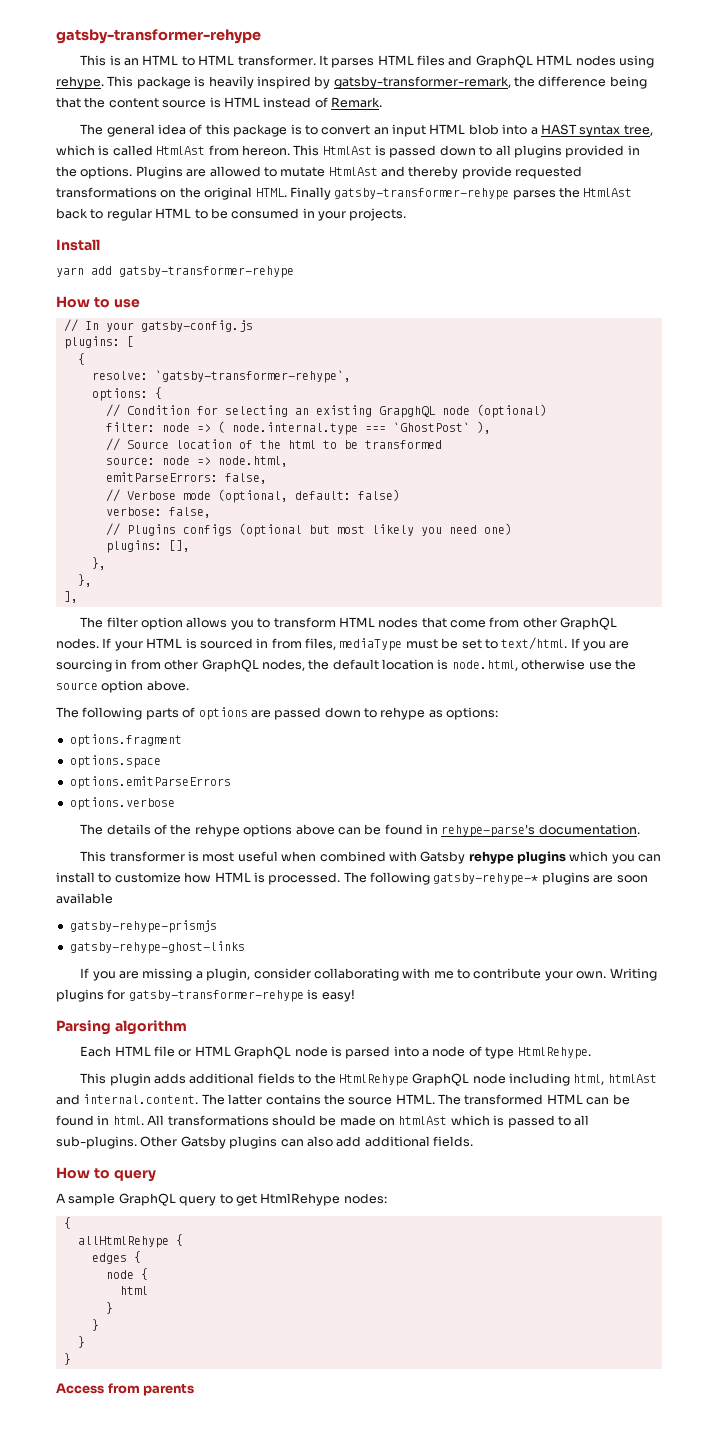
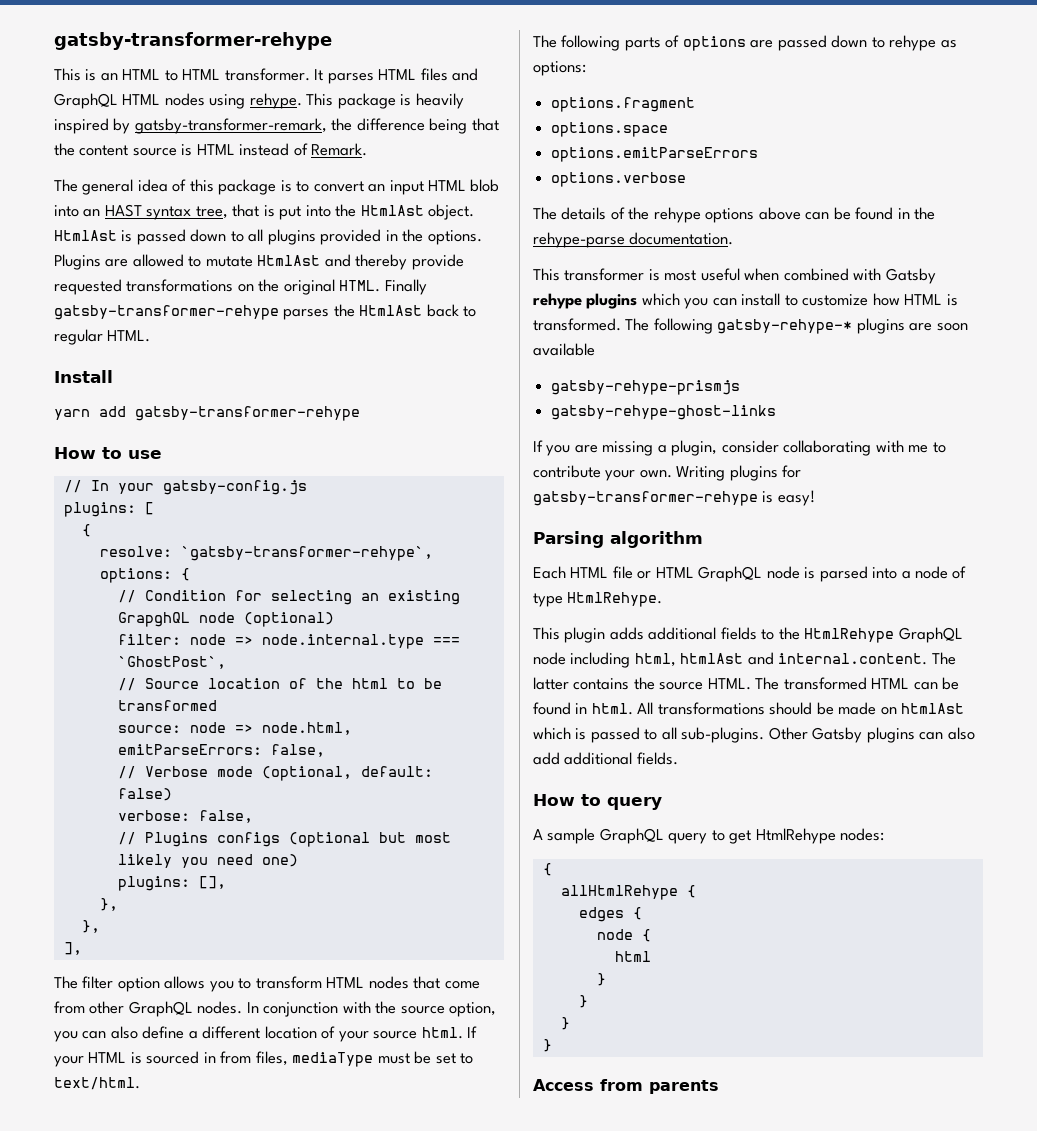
- The general idea of this package is to convert an input HTML blob into a HAST syntax tree, which is called HtmlAst from hereon. This HtmlAst is passed down to all plugins provided in the options.
+ The general idea of this package is to convert an input HTML blob into an HAST syntax tree, that is put into the HtmlAst object. HtmlAst is passed down to all plugins provided in the options.
- Finally gatsby-transformer-rehype parses the HtmlAst back to regular HTML to be consumed in your projects.
+ Finally gatsby-transformer-rehype parses the HtmlAst back to regular HTML.
- filter: node => ( node.internal.type === `GhostPost` ),
+ filter: node => node.internal.type === `GhostPost`,
+ In conjunction with the source option, you can also define a different location of your source html.
- If you are sourcing in from other GraphQL nodes, the default location is node.html, otherwise use the source option above.
- The details of the rehype options above can be found in rehype-parse's documentation.
+ The details of the rehype options above can be found in the rehype-parse documentation.
- This transformer is most useful when combined with Gatsby rehype plugins which you can install to customize how HTML is processed.
+ This transformer is most useful when combined with Gatsby rehype plugins which you can install to customize how HTML is transformed.

